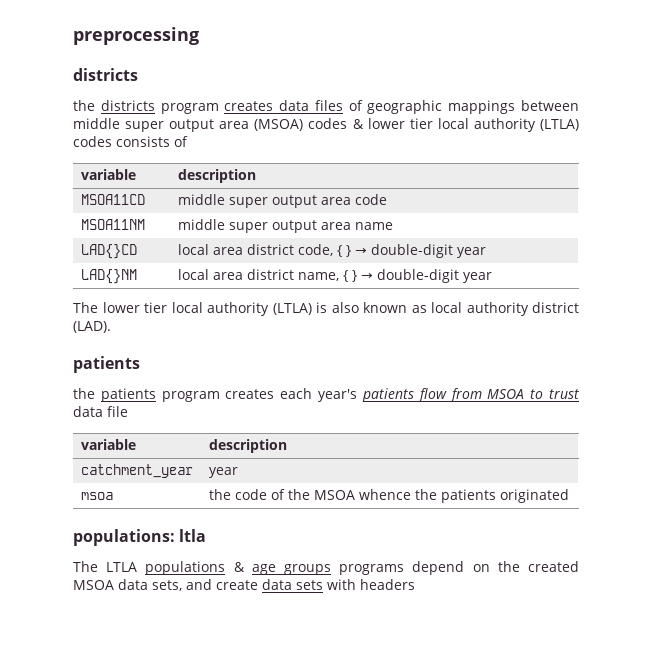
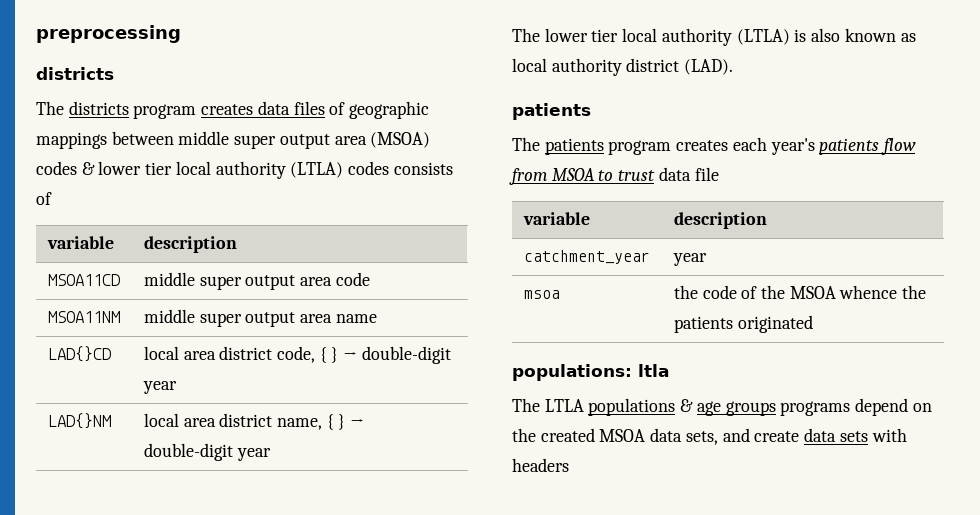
- the districts program creates data files of geographic mappings between middle super output area (MSOA) codes & lower tier local authority (LTLA) codes consists of
+ The districts program creates data files of geographic mappings between middle super output area (MSOA) codes & lower tier local authority (LTLA) codes consists of
- the patients program creates each year's patients flow from MSOA to trust data file
+ The patients program creates each year's patients flow from MSOA to trust data file

